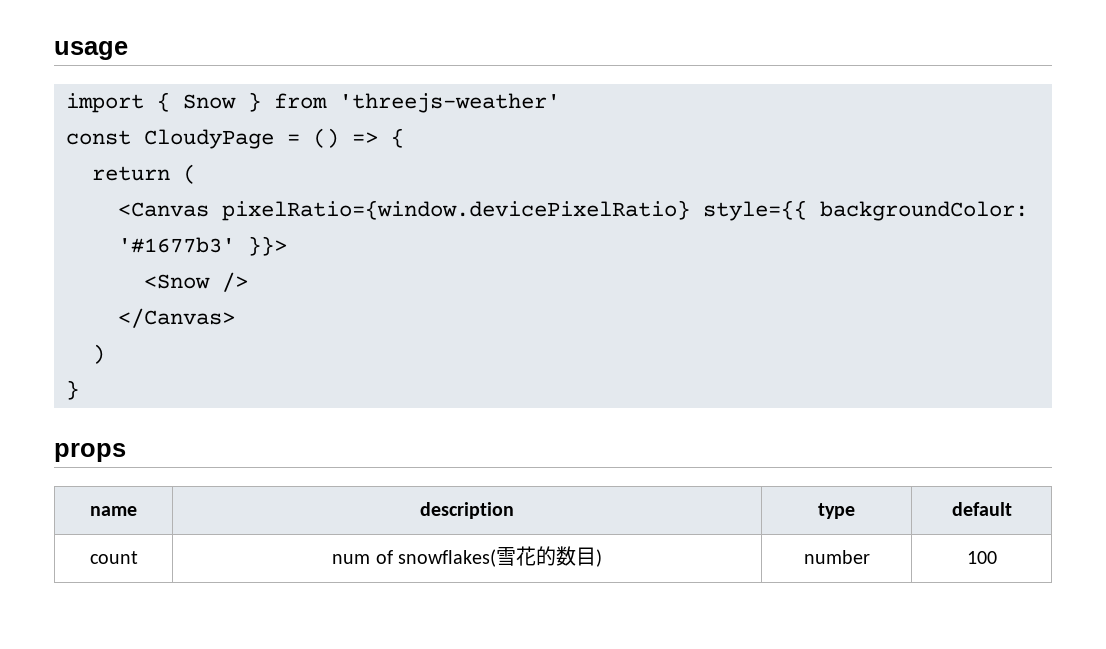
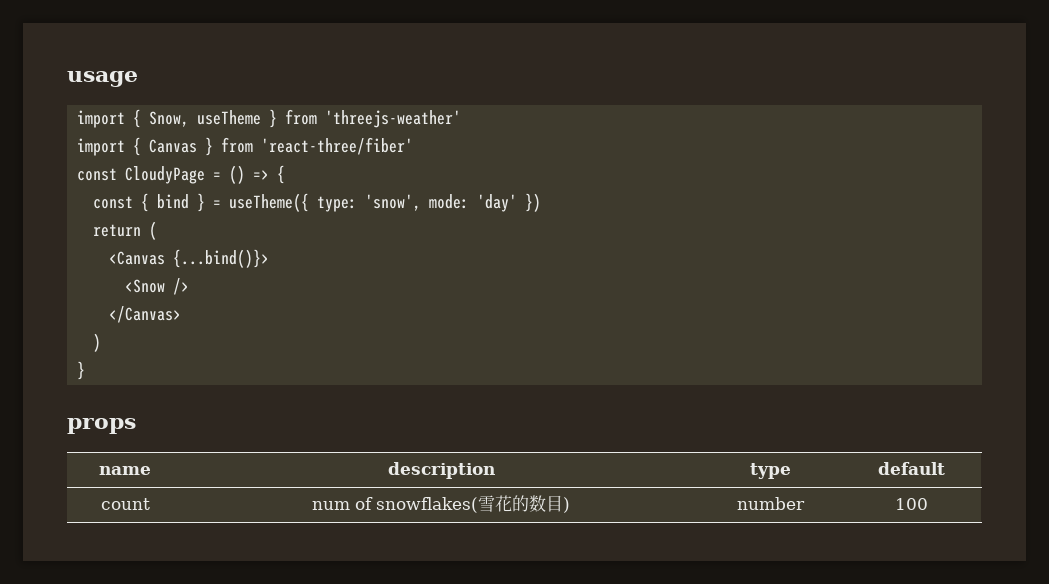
- import { Snow } from 'threejs-weather'
+ import { Snow, useTheme } from 'threejs-weather'
+ import { Canvas } from 'react-three/fiber'
+ const { bind } = useTheme({ type: 'snow', mode: 'day' })
  return (
- <Canvas pixelRatio={window.devicePixelRatio} style={{ backgroundColor: '#1677b3' }}>
+ <Canvas {...bind()}>

